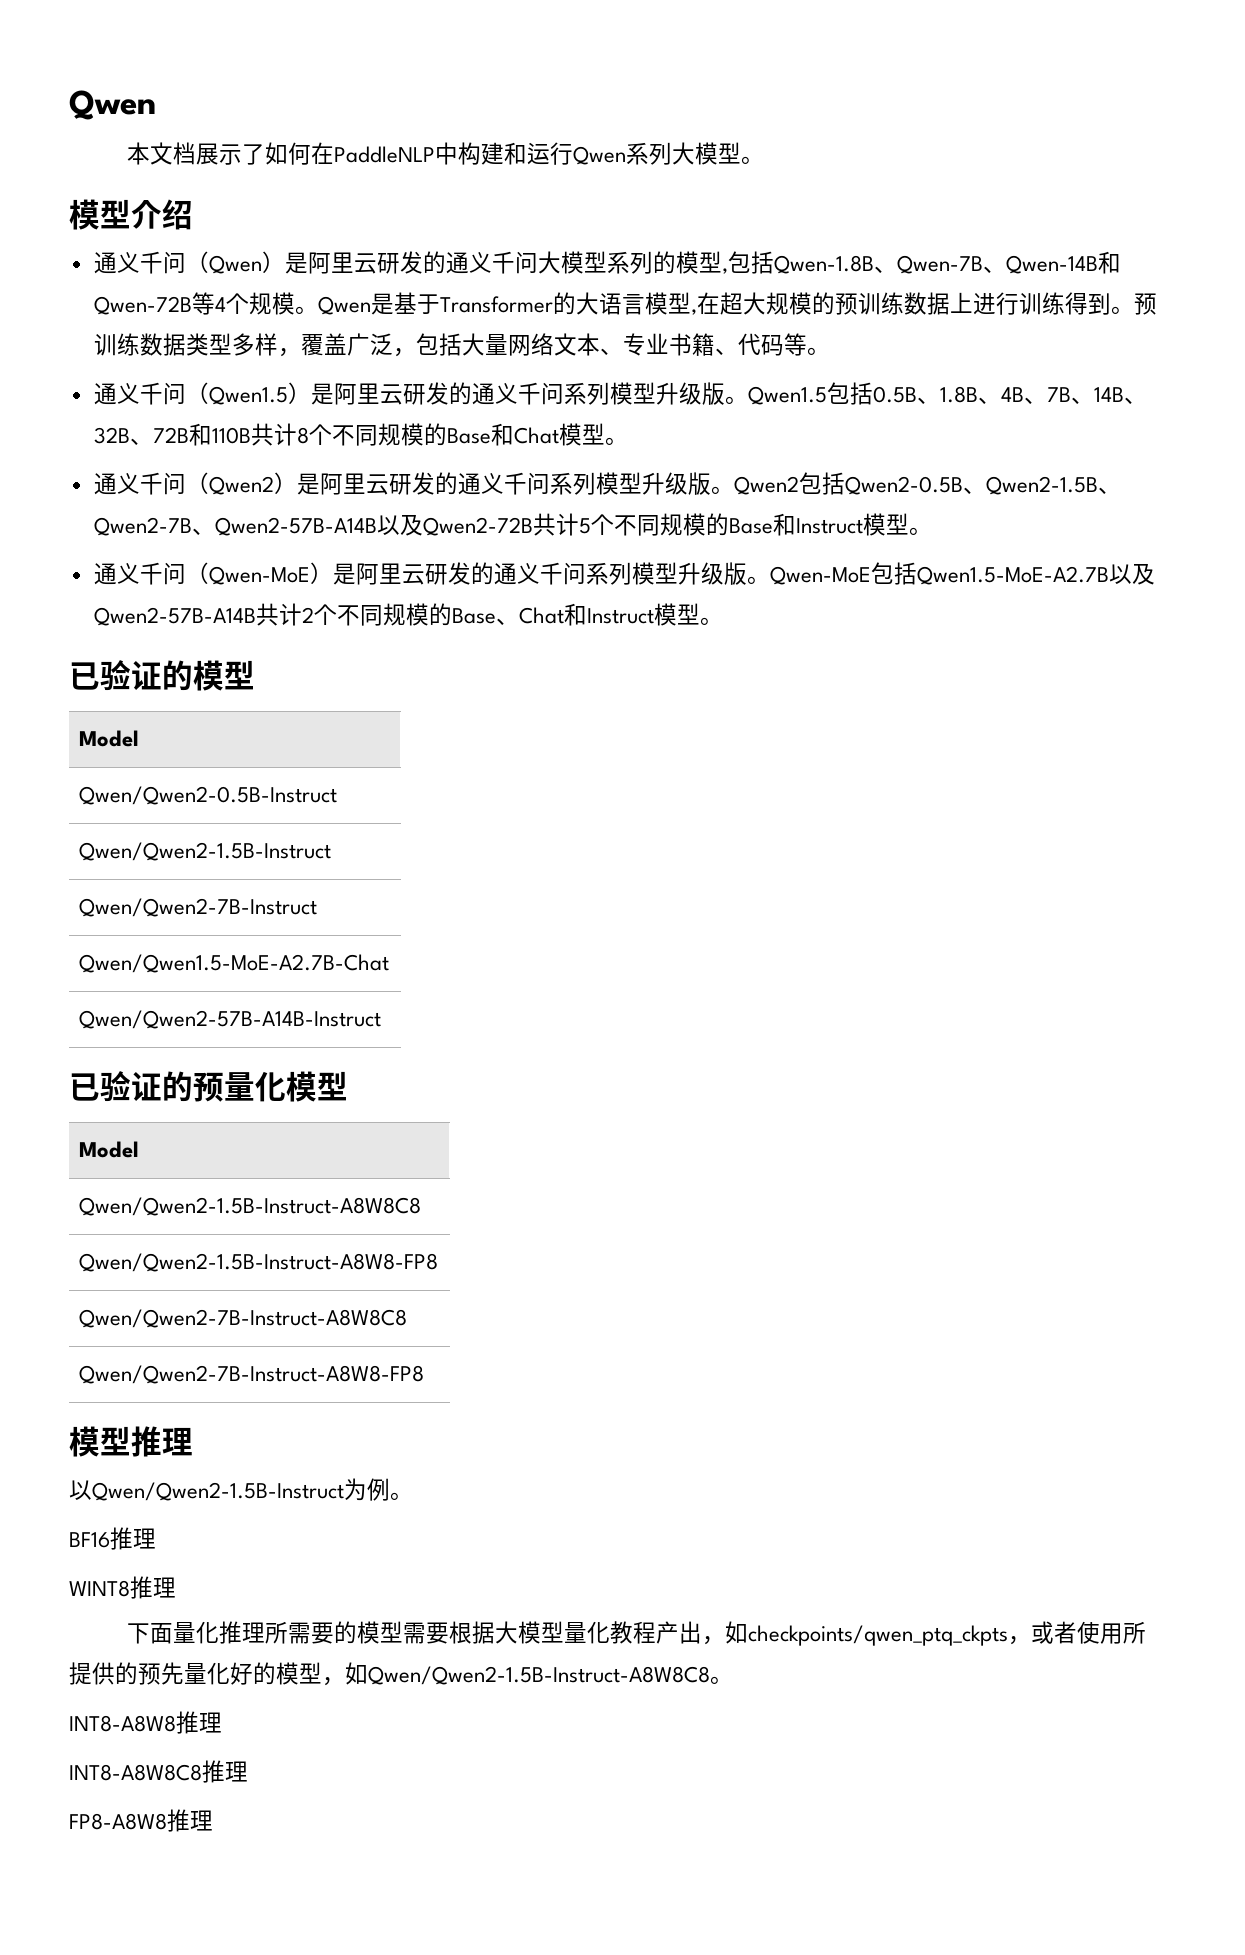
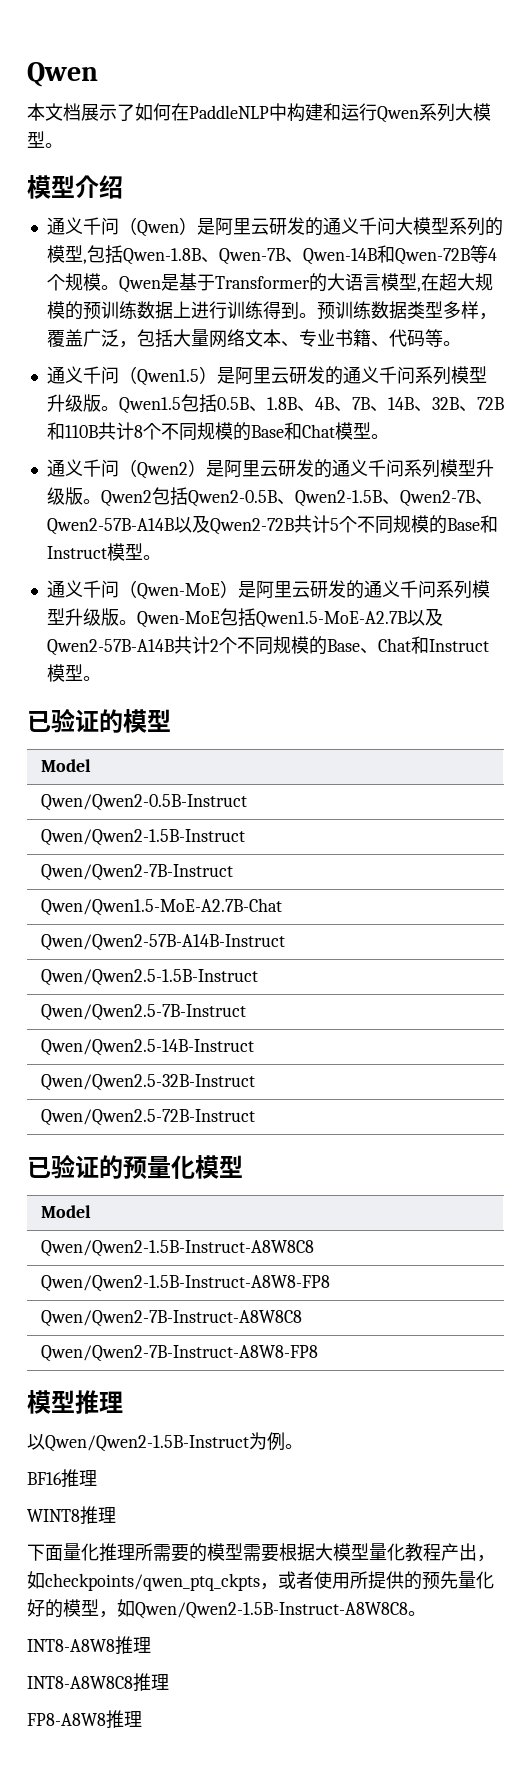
+ Qwen/Qwen2.5-1.5B-Instruct
+ Qwen/Qwen2.5-7B-Instruct
+ Qwen/Qwen2.5-14B-Instruct
+ Qwen/Qwen2.5-32B-Instruct
+ Qwen/Qwen2.5-72B-Instruct

